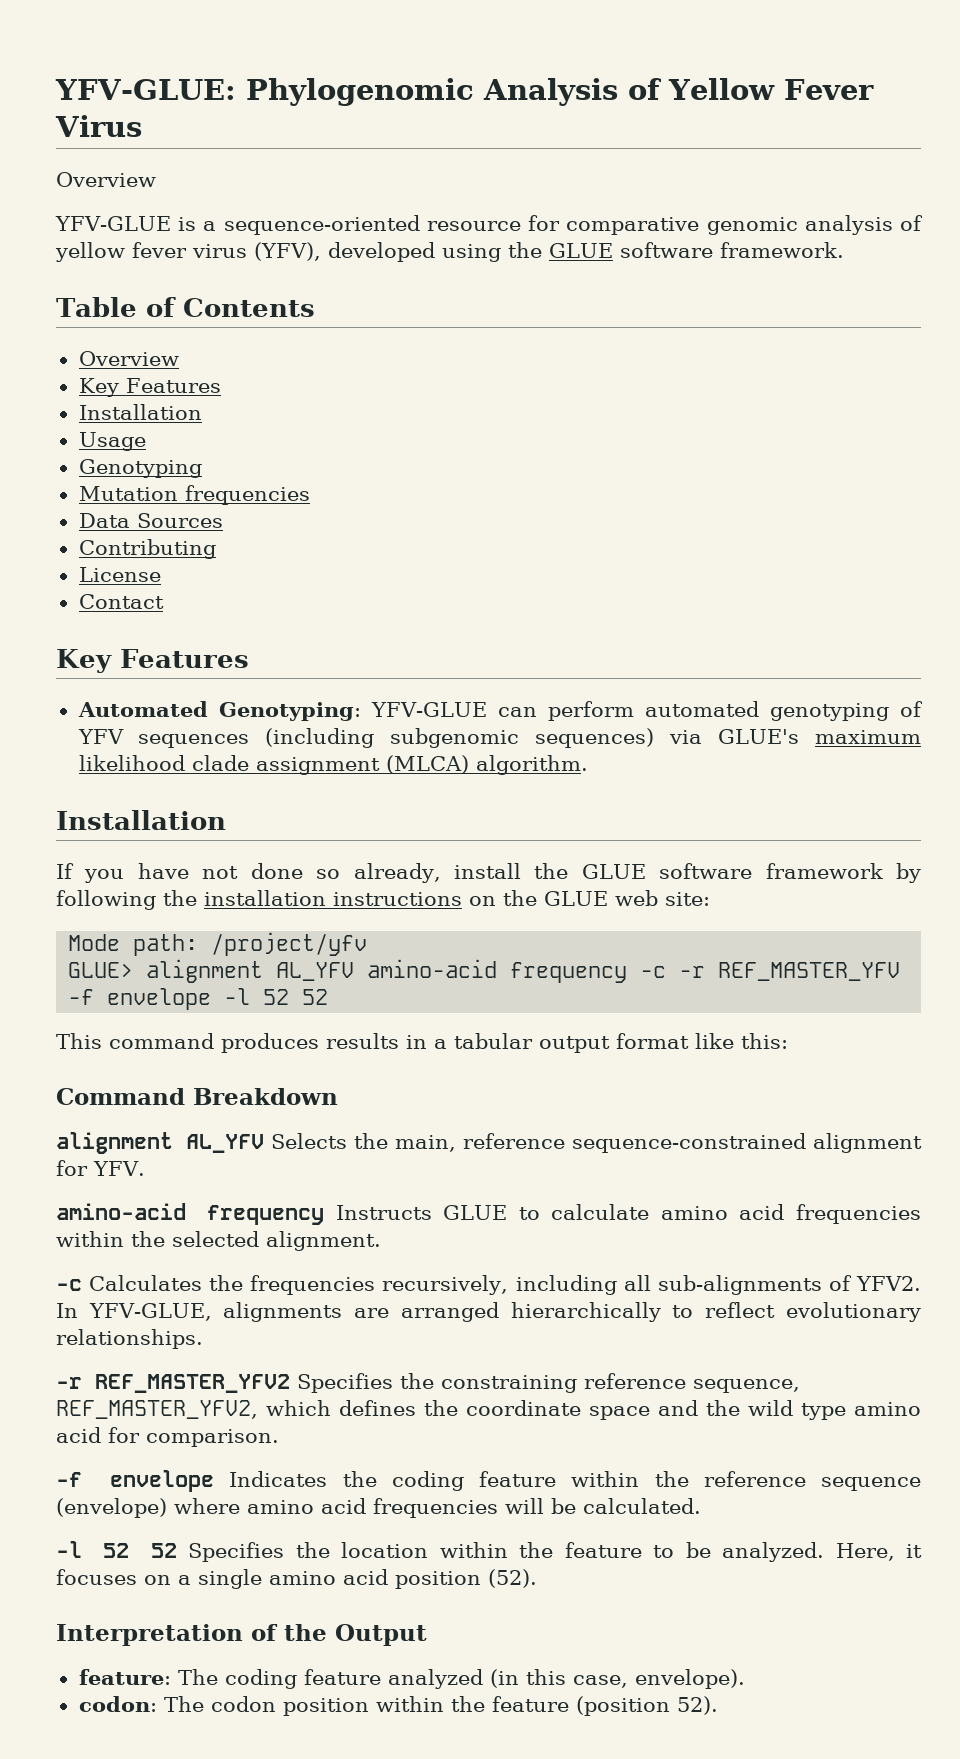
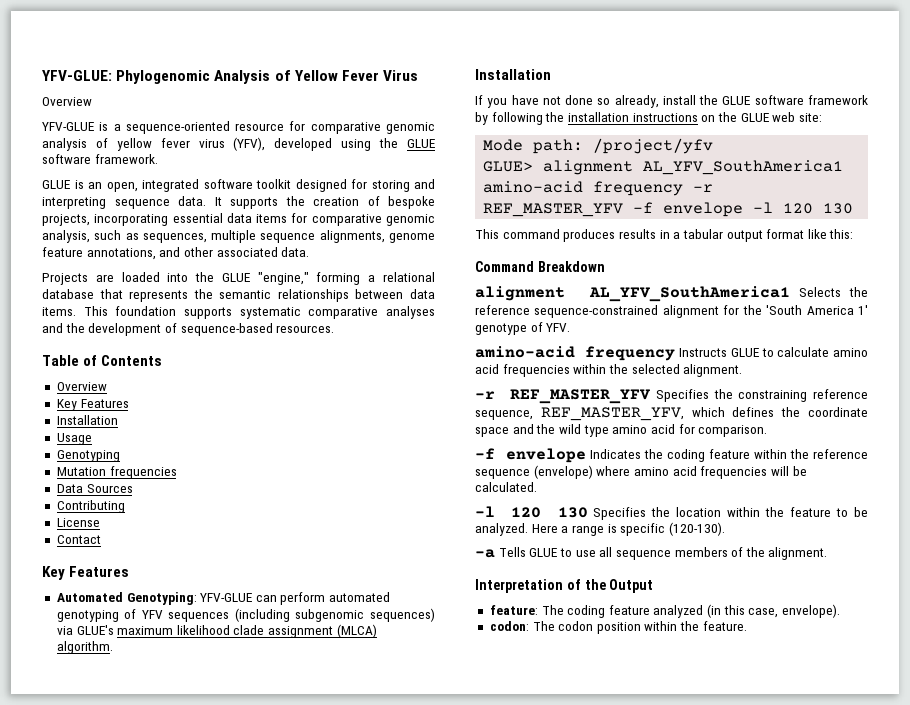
+ GLUE is an open, integrated software toolkit designed for storing and interpreting sequence data. It supports the creation of bespoke projects, incorporating essential data items for comparative genomic analysis, such as sequences, multiple sequence alignments, genome feature annotations, and other associated data.
+ Projects are loaded into the GLUE "engine," forming a relational database that represents the semantic relationships between data items. This foundation supports systematic comparative analyses and the development of sequence-based resources.
- GLUE> alignment AL_YFV amino-acid frequency -c -r REF_MASTER_YFV -f envelope -l 52 52
+ GLUE> alignment AL_YFV_SouthAmerica1 amino-acid frequency -r REF_MASTER_YFV -f envelope -l 120 130
- alignment AL_YFV Selects the main, reference sequence-constrained alignment for YFV.
+ alignment AL_YFV_SouthAmerica1 Selects the reference sequence-constrained alignment for the 'South America 1' genotype of YFV.
- -c Calculates the frequencies recursively, including all sub-alignments of YFV2. In YFV-GLUE, alignments are arranged hierarchically to reflect evolutionary relationships.
- -r REF_MASTER_YFV2 Specifies the constraining reference sequence, REF_MASTER_YFV2, which defines the coordinate space and the wild type amino acid for comparison.
+ -r REF_MASTER_YFV Specifies the constraining reference sequence, REF_MASTER_YFV, which defines the coordinate space and the wild type amino acid for comparison.
- -l 52 52 Specifies the location within the feature to be analyzed.
+ -l 120 130 Specifies the location within the feature to be analyzed.
- Here, it focuses on a single amino acid position (52).
+ Here a range is specific (120-130).
+ -a Tells GLUE to use all sequence members of the alignment.
- codon: The codon position within the feature (position 52).
+ codon: The codon position within the feature.

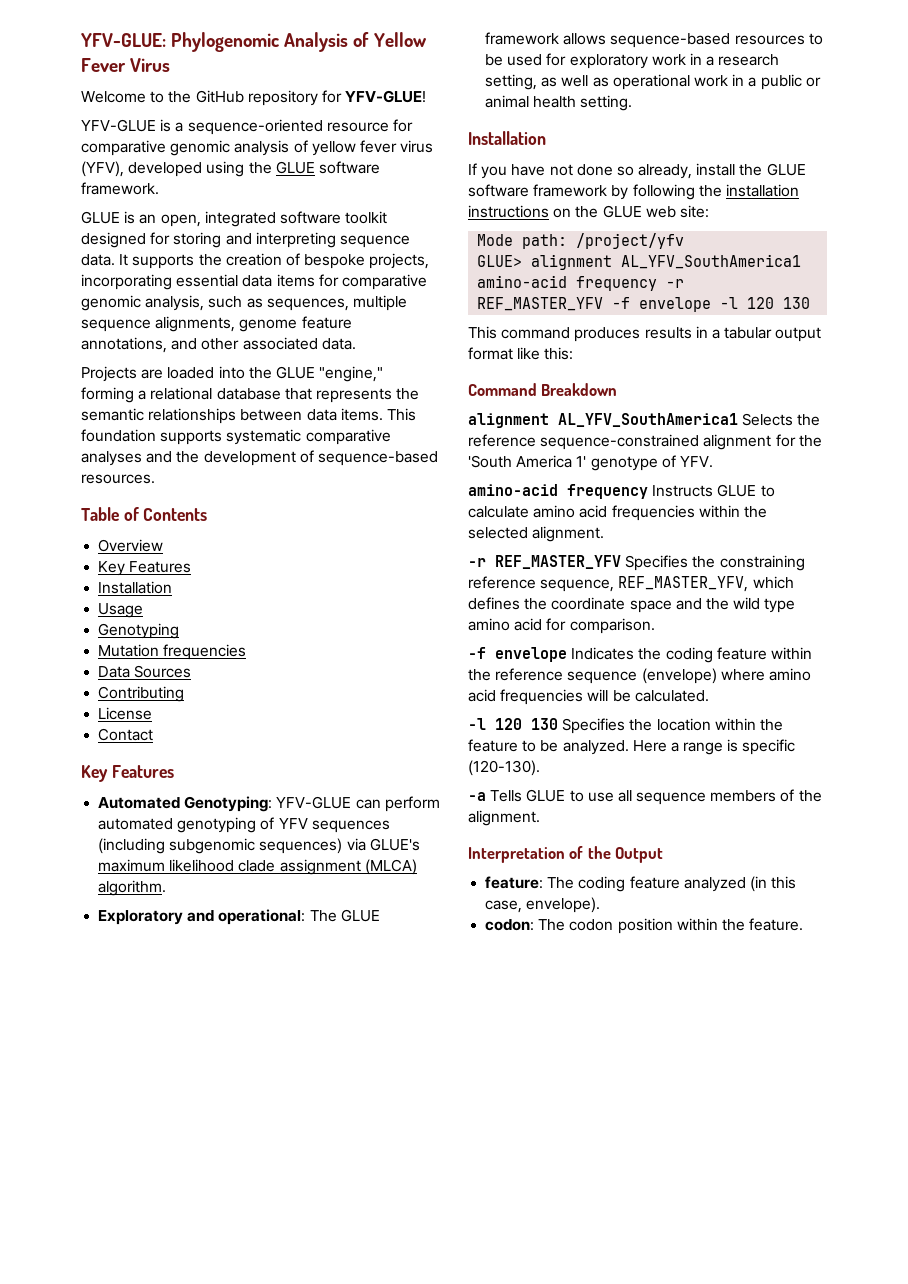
  YFV-GLUE: Phylogenomic Analysis of Yellow Fever Virus
- Overview
+ Welcome to the GitHub repository for YFV-GLUE!
+ Exploratory and operational: The GLUE framework allows sequence-based resources to be used for exploratory work in a research setting, as well as operational work in a public or animal health setting.

